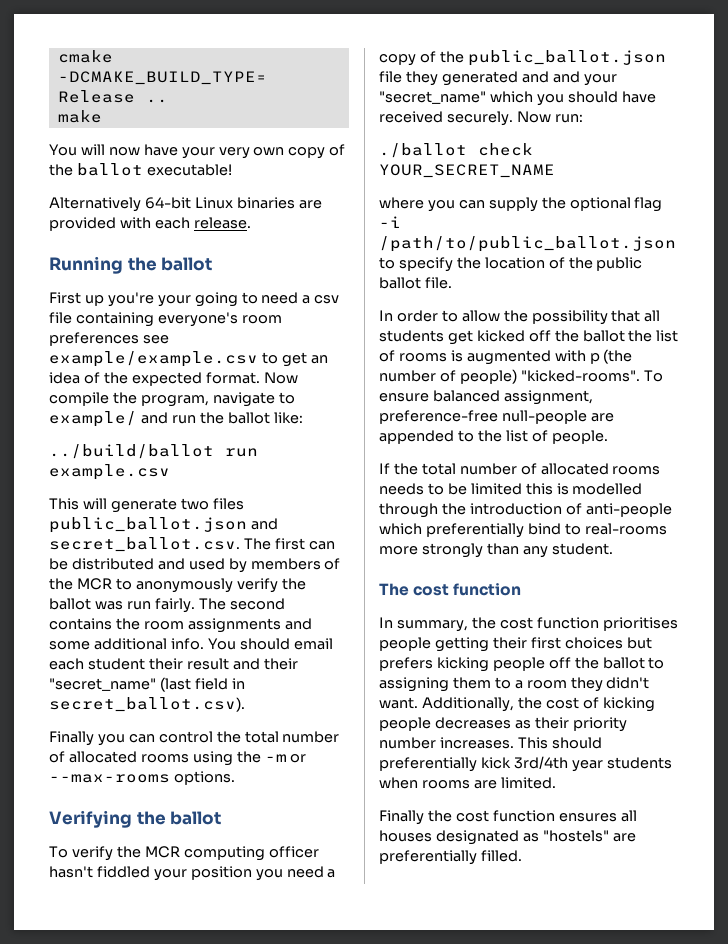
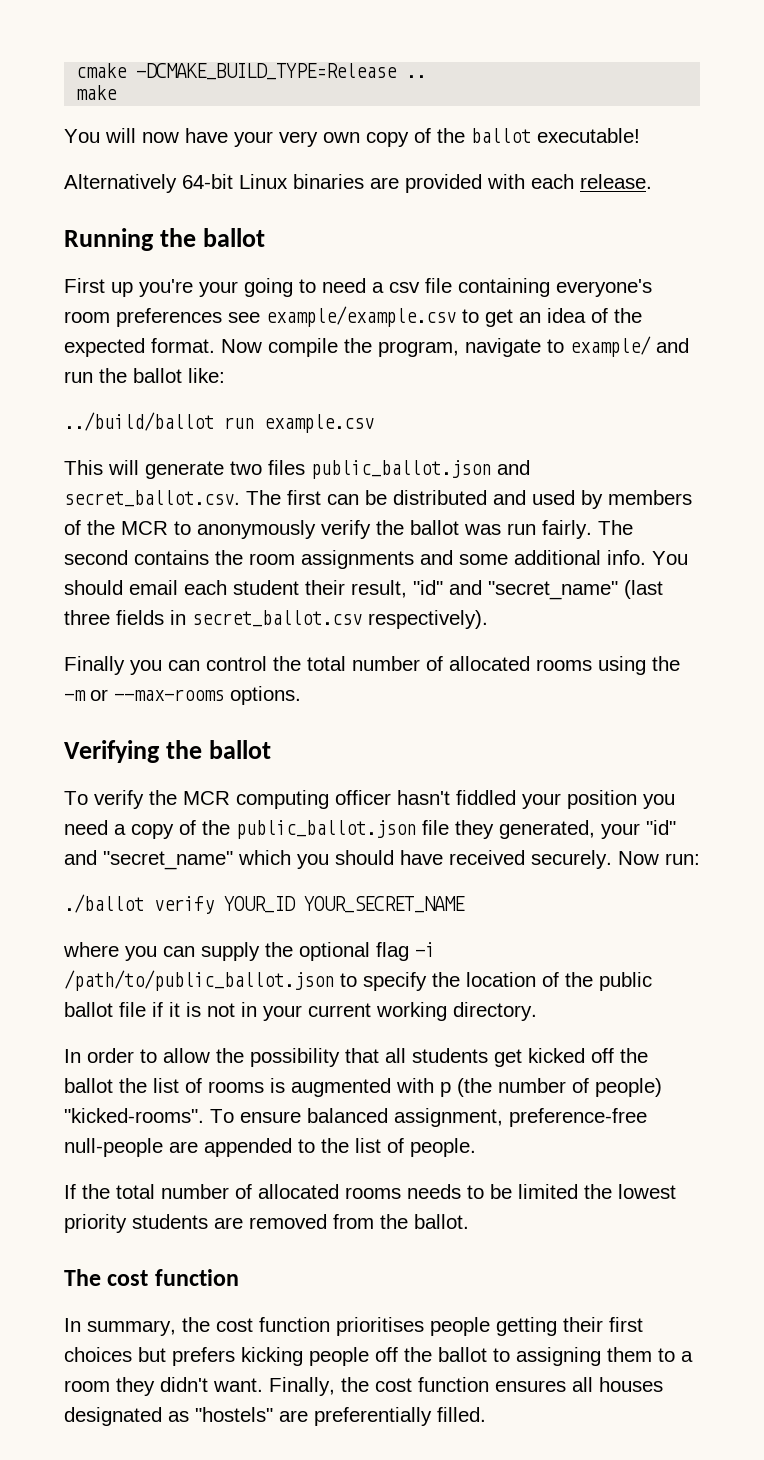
- You should email each student their result and their "secret_name" (last field in secret_ballot.csv).
+ You should email each student their result, "id" and "secret_name" (last three fields in secret_ballot.csv respectively).
- To verify the MCR computing officer hasn't fiddled your position you need a copy of the public_ballot.json file they generated and and your "secret_name" which you should have received securely.
+ To verify the MCR computing officer hasn't fiddled your position you need a copy of the public_ballot.json file they generated, your "id" and "secret_name" which you should have received securely.
- ./ballot check YOUR_SECRET_NAME
+ ./ballot verify YOUR_ID YOUR_SECRET_NAME
- where you can supply the optional flag -i /path/to/public_ballot.json to specify the location of the public ballot file.
+ where you can supply the optional flag -i /path/to/public_ballot.json to specify the location of the public ballot file if it is not in your current working directory.
- If the total number of allocated rooms needs to be limited this is modelled through the introduction of anti-people which preferentially bind to real-rooms more strongly than any student.
+ If the total number of allocated rooms needs to be limited the lowest priority students are removed from the ballot.
- Additionally, the cost of kicking people decreases as their priority number increases. This should preferentially kick 3rd/4th year students when rooms are limited.
- Finally the cost function ensures all houses designated as "hostels" are preferentially filled.
+ Finally, the cost function ensures all houses designated as "hostels" are preferentially filled.

